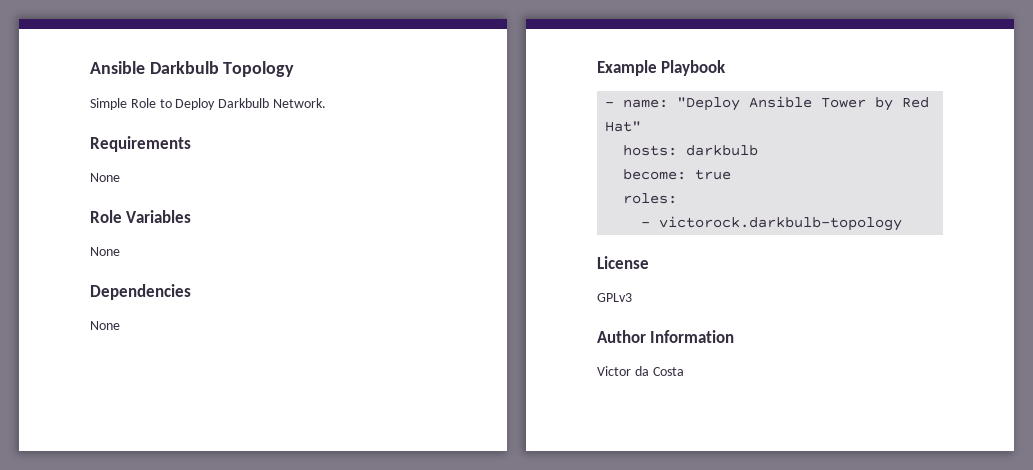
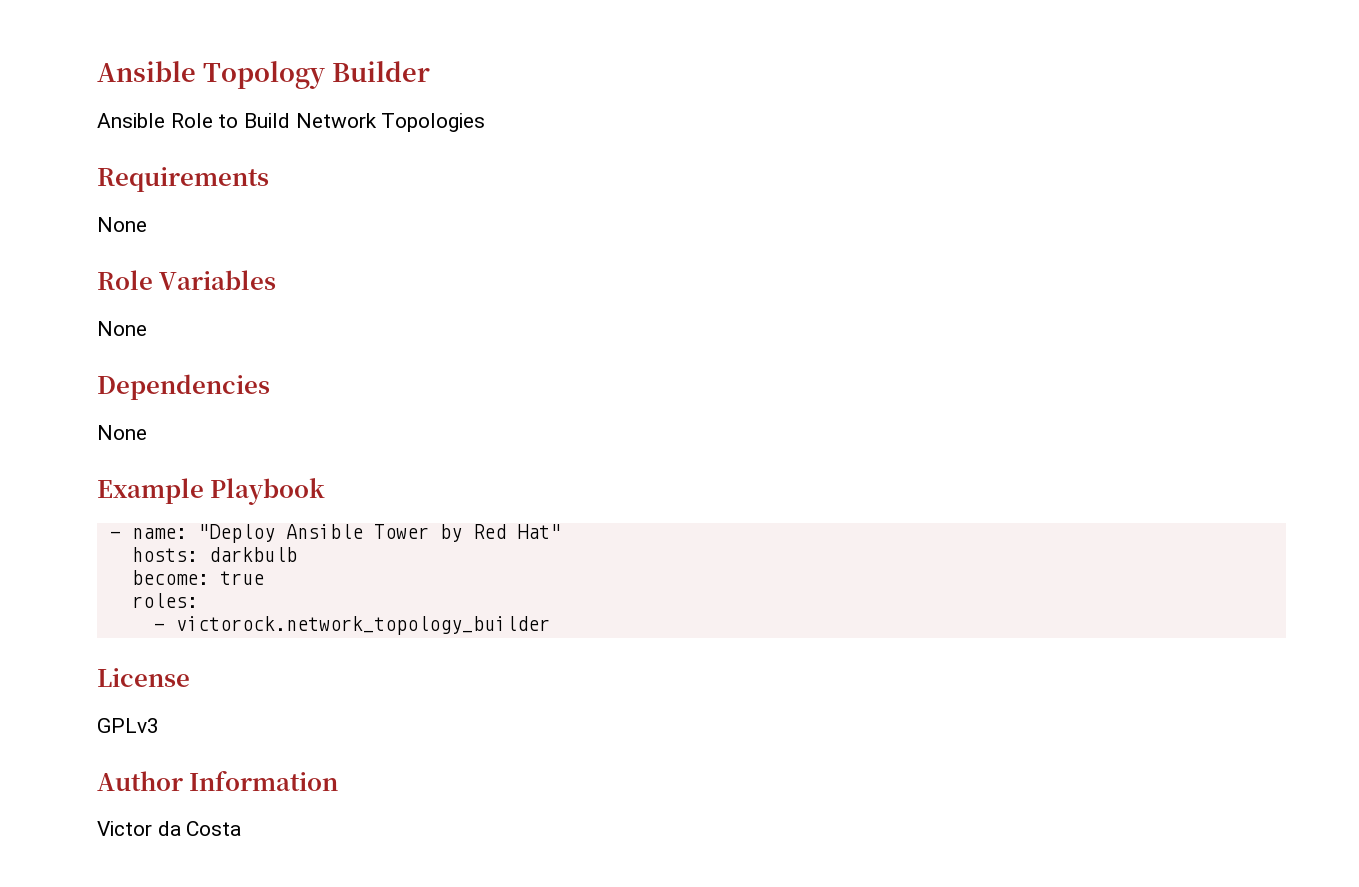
- Ansible Darkbulb Topology
- Simple Role to Deploy Darkbulb Network.
+ Ansible Topology Builder
+ Ansible Role to Build Network Topologies
- - victorock.darkbulb-topology
+ - victorock.network_topology_builder

